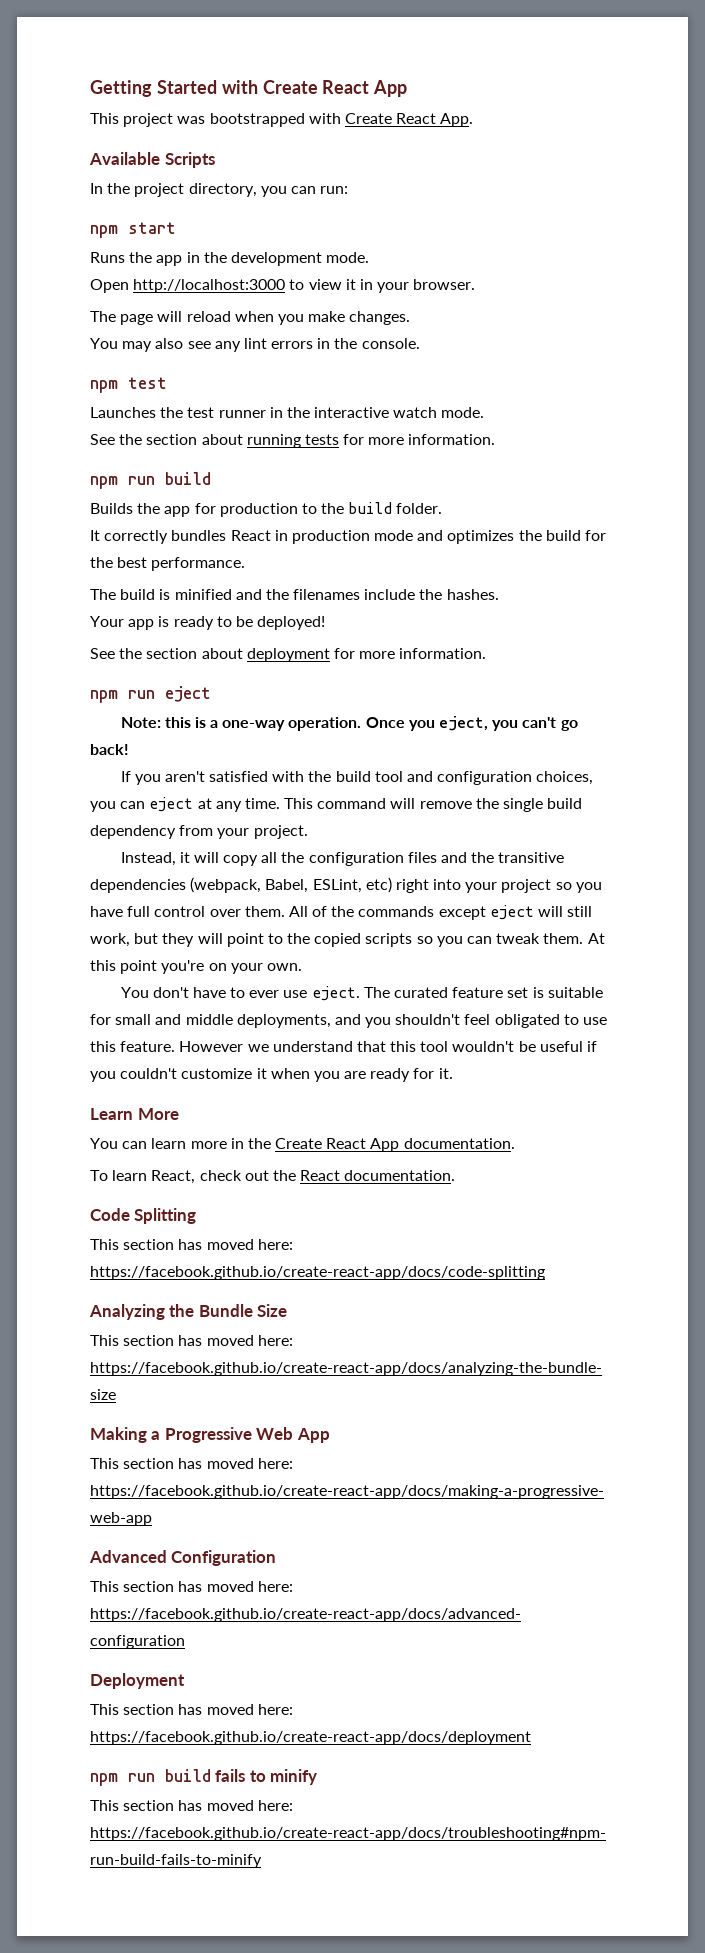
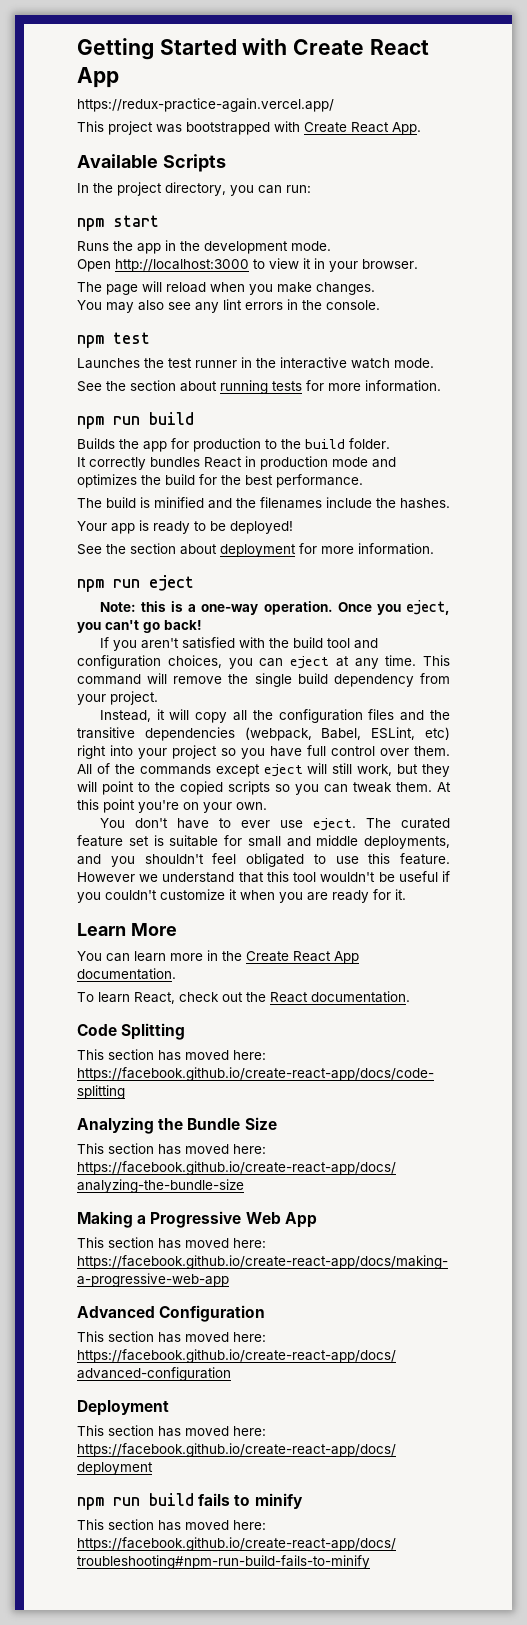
+ https://redux-practice-again.vercel.app/

